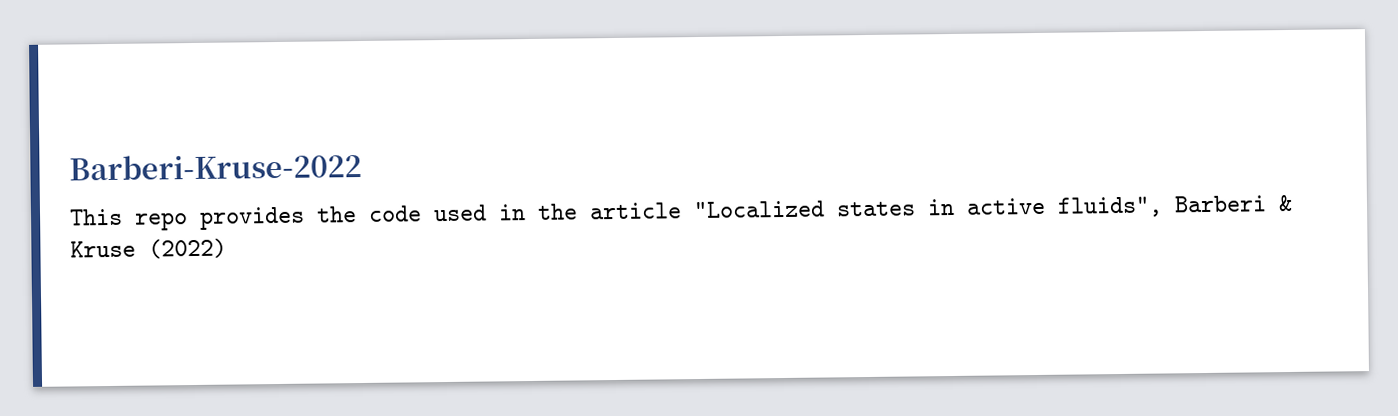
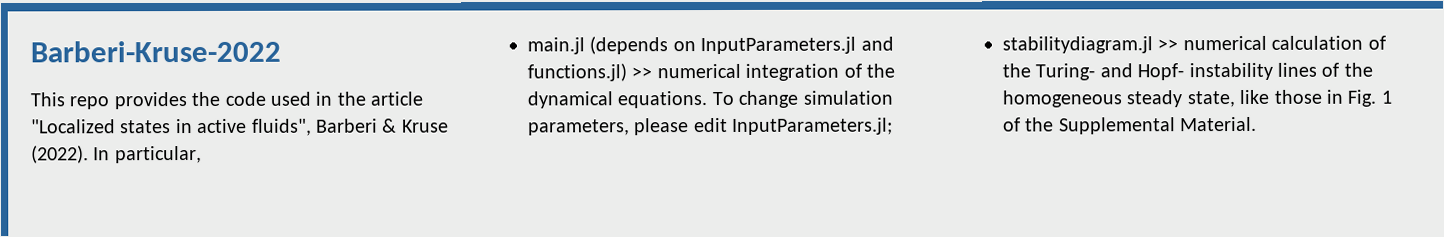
- This repo provides the code used in the article "Localized states in active fluids", Barberi & Kruse (2022)
+ This repo provides the code used in the article "Localized states in active fluids", Barberi & Kruse (2022). In particular,
+ main.jl (depends on InputParameters.jl and functions.jl) >> numerical integration of the dynamical equations. To change simulation parameters, please edit InputParameters.jl;
+ stabilitydiagram.jl >> numerical calculation of the Turing- and Hopf- instability lines of the homogeneous steady state, like those in Fig. 1 of the Supplemental Material.

